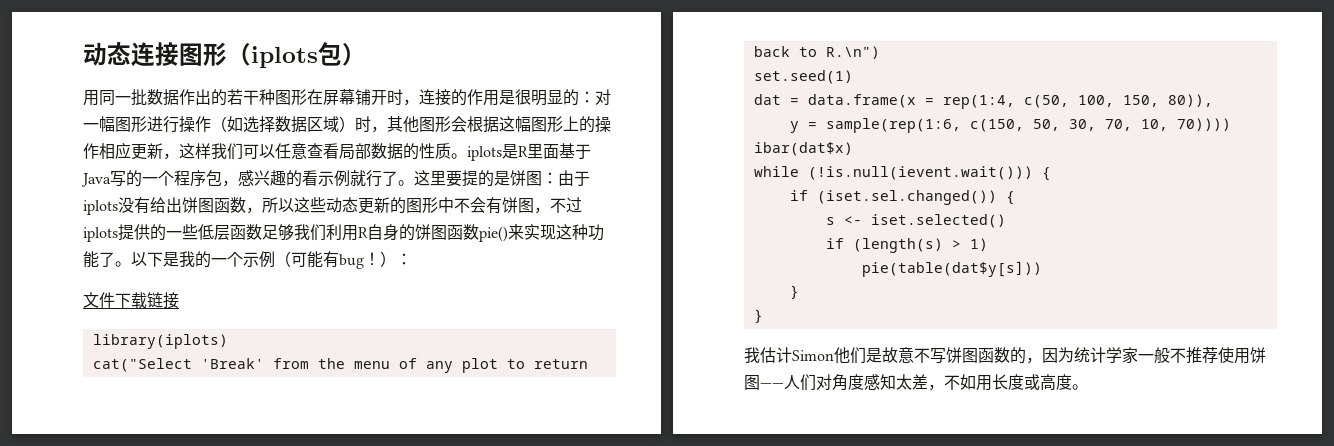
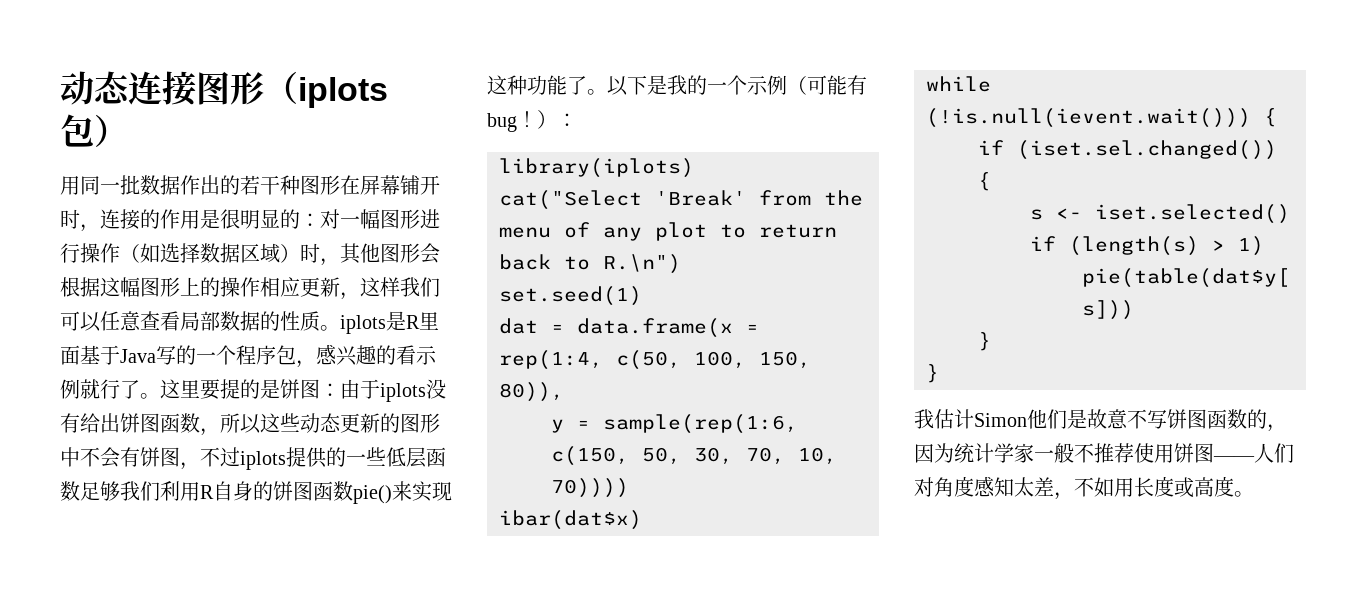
- 文件下载链接

